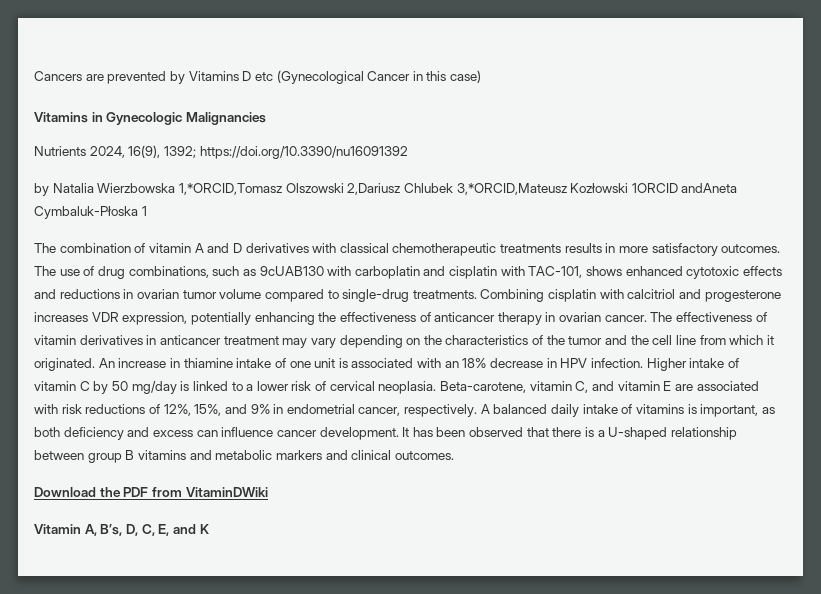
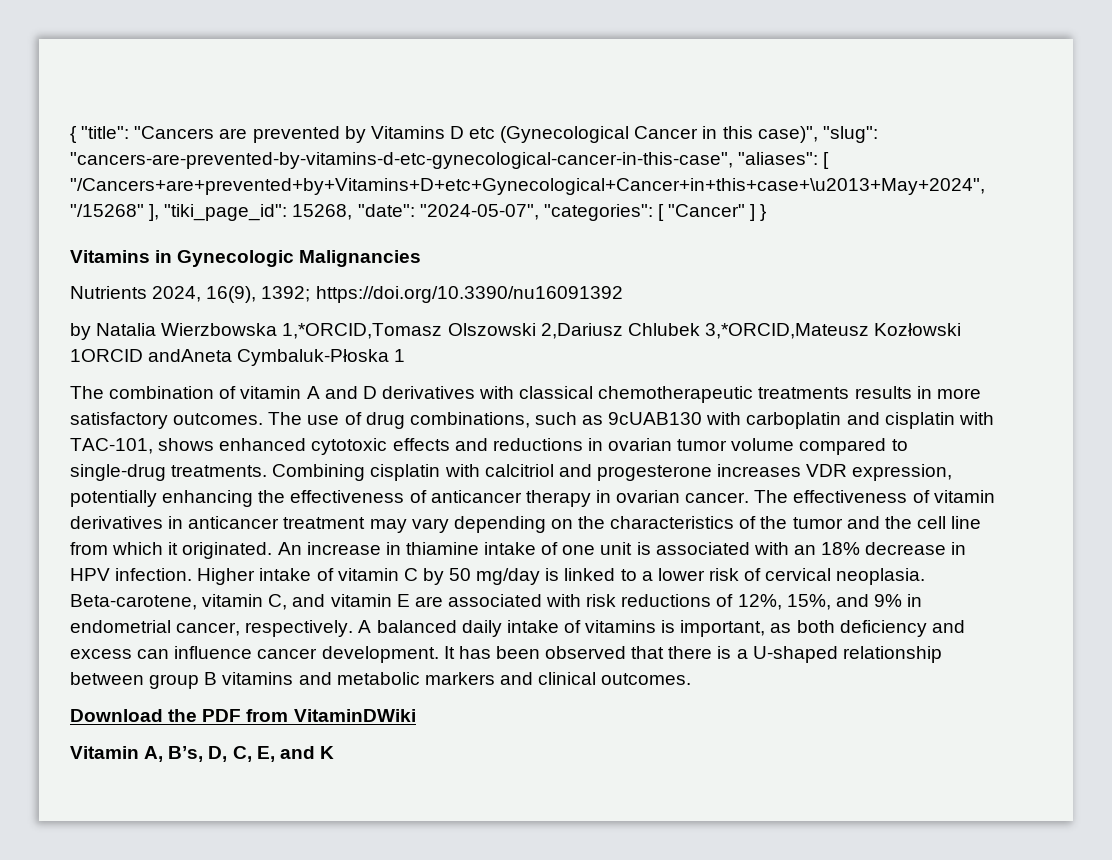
- Cancers are prevented by Vitamins D etc (Gynecological Cancer in this case)
+ { "title": "Cancers are prevented by Vitamins D etc (Gynecological Cancer in this case)", "slug": "cancers-are-prevented-by-vitamins-d-etc-gynecological-cancer-in-this-case", "aliases": [ "/Cancers+are+prevented+by+Vitamins+D+etc+Gynecological+Cancer+in+this+case+\u2013+May+2024", "/15268" ], "tiki_page_id": 15268, "date": "2024-05-07", "categories": [ "Cancer" ] }

